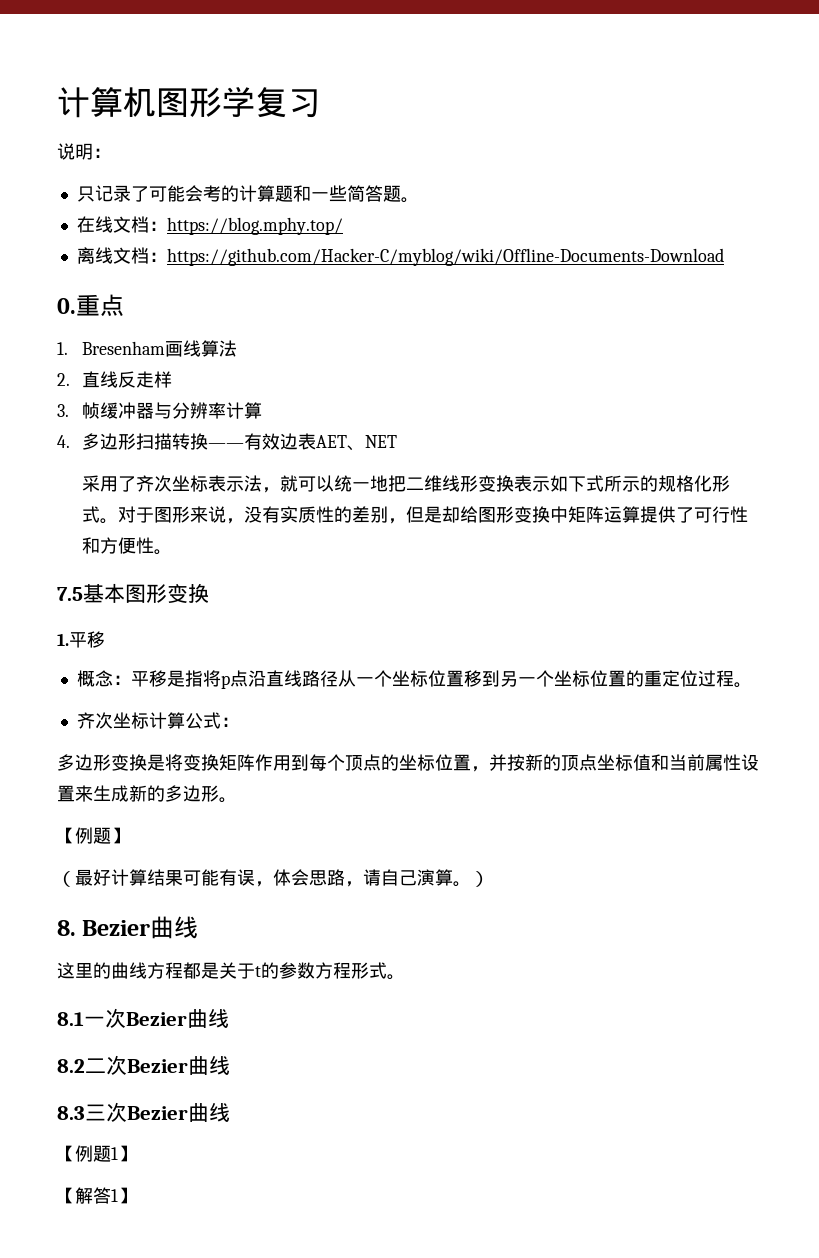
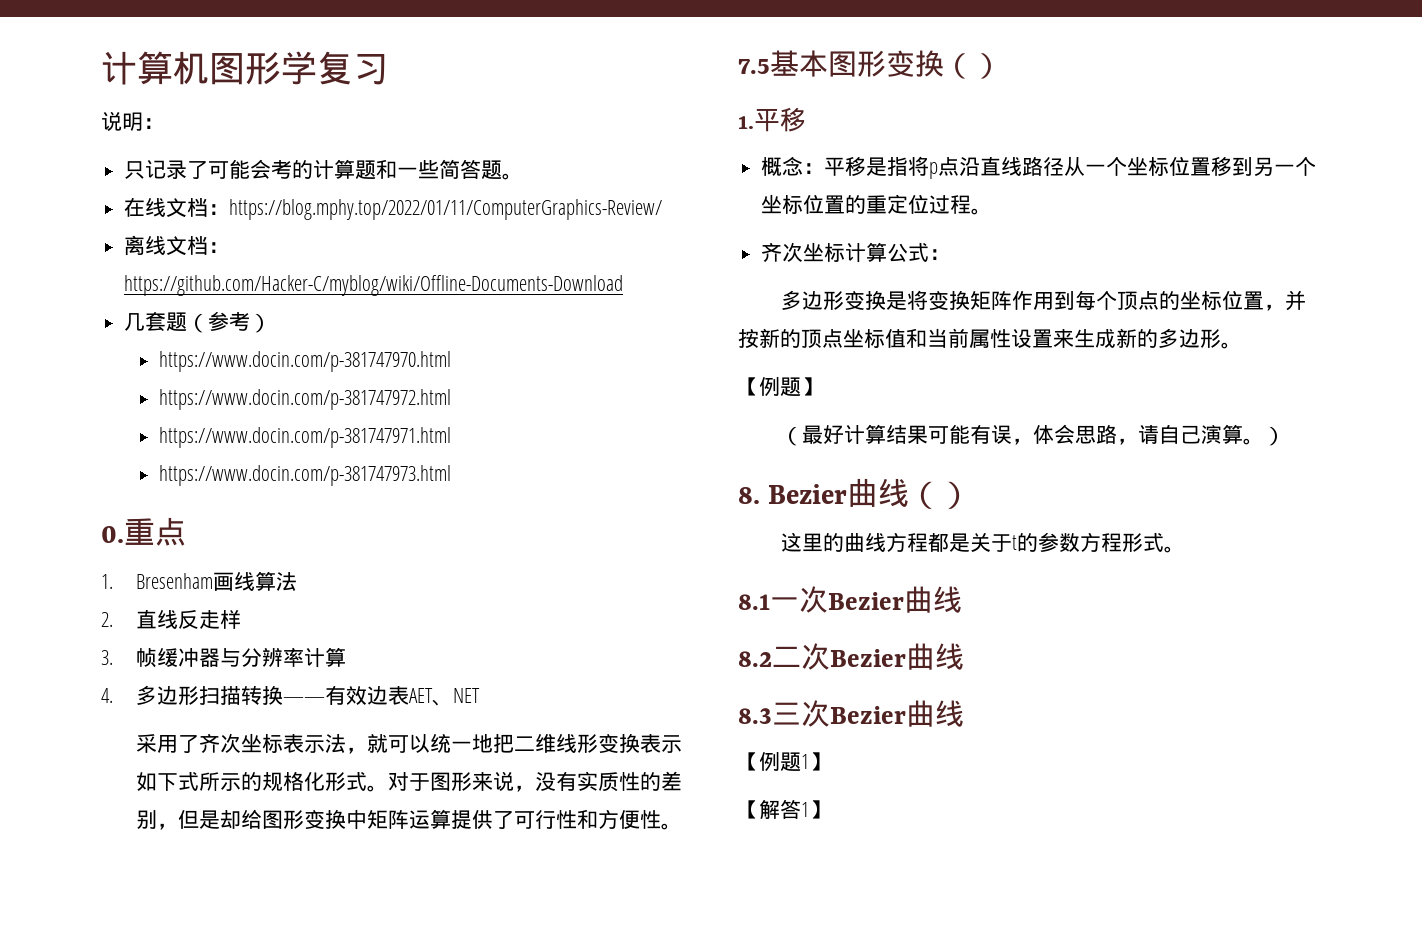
- 在线文档：https://blog.mphy.top/
+ 在线文档：https://blog.mphy.top/2022/01/11/ComputerGraphics-Review/
+ 几套题（参考）
+ https://www.docin.com/p-381747970.html
+ https://www.docin.com/p-381747972.html
+ https://www.docin.com/p-381747971.html
+ https://www.docin.com/p-381747973.html
- 7.5基本图形变换
+ 7.5基本图形变换（）
- 8. Bezier曲线
+ 8. Bezier曲线（）

